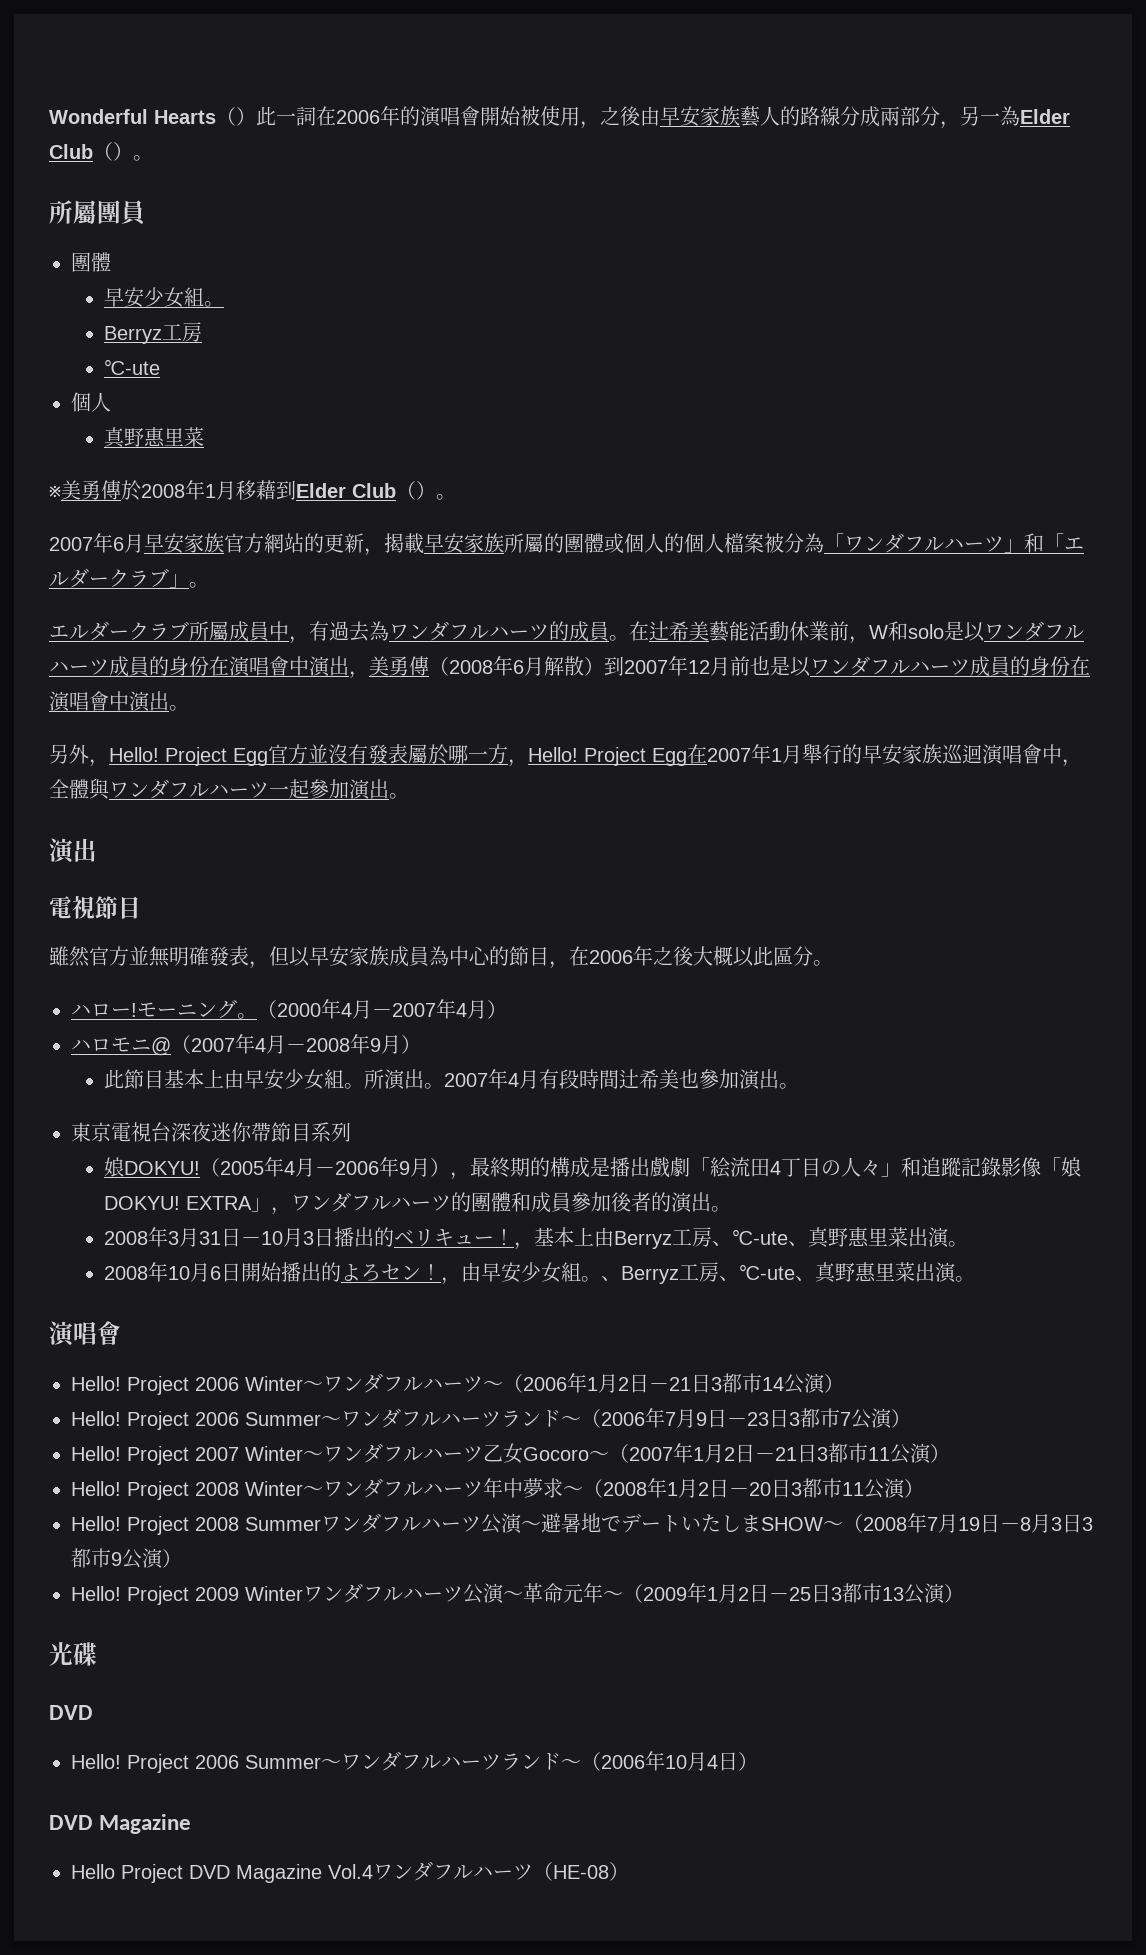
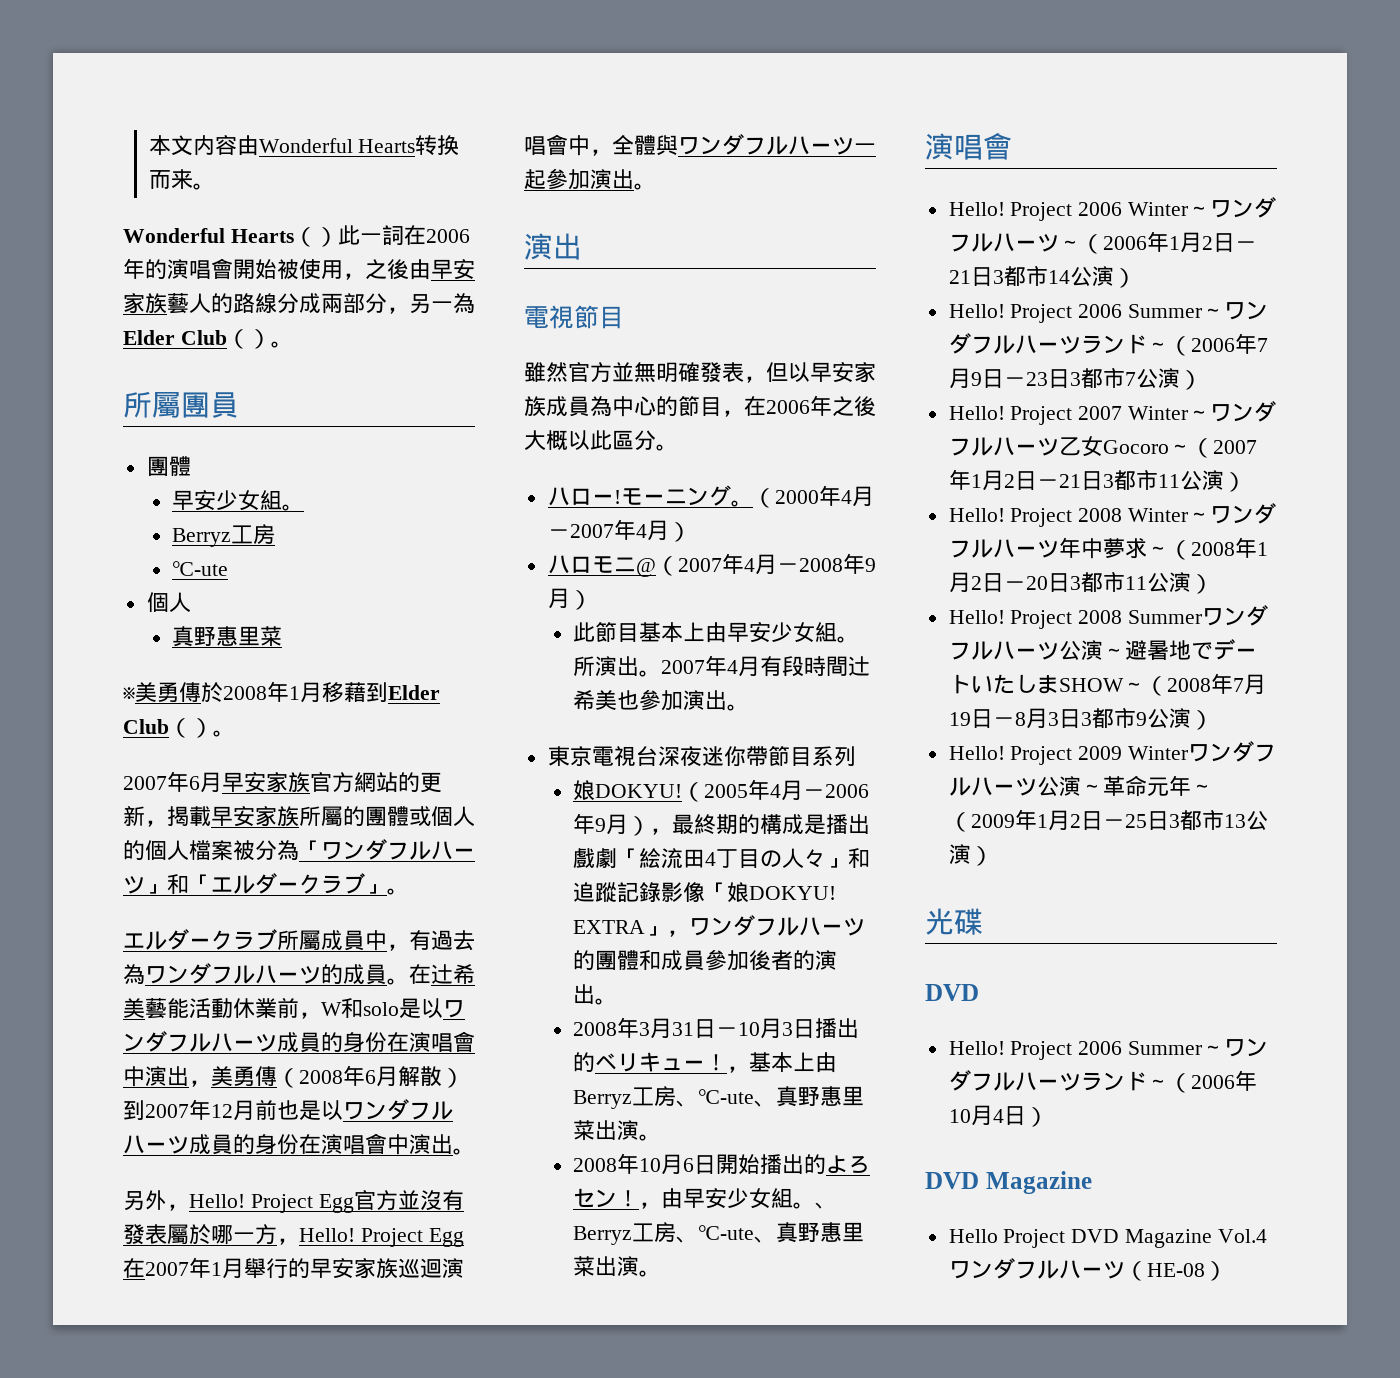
+ 本文内容由Wonderful Hearts转换而来。

